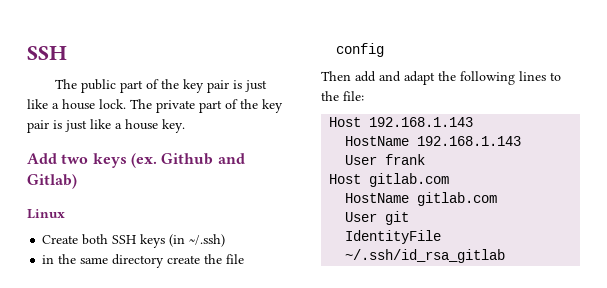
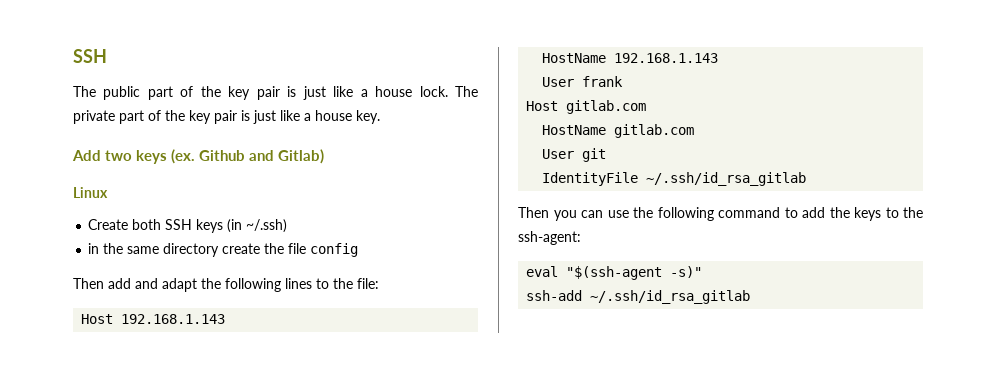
+ Then you can use the following command to add the keys to the ssh-agent:
+ eval "$(ssh-agent -s)"
+ ssh-add ~/.ssh/id_rsa_gitlab

